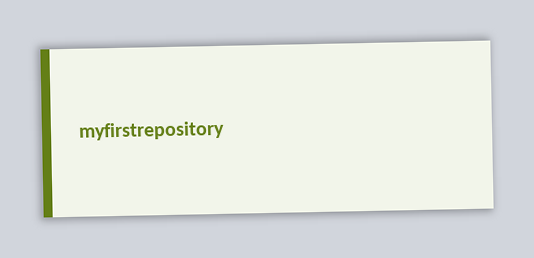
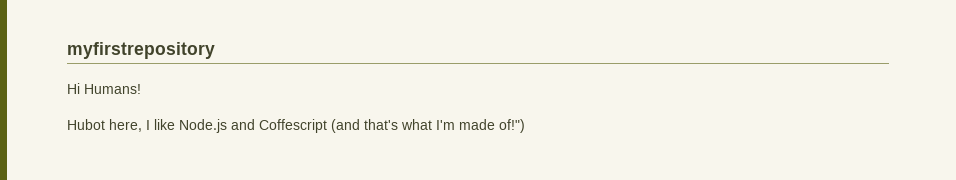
+ Hi Humans!
+ Hubot here, I like Node.js and Coffescript (and that's what I'm made of!")

